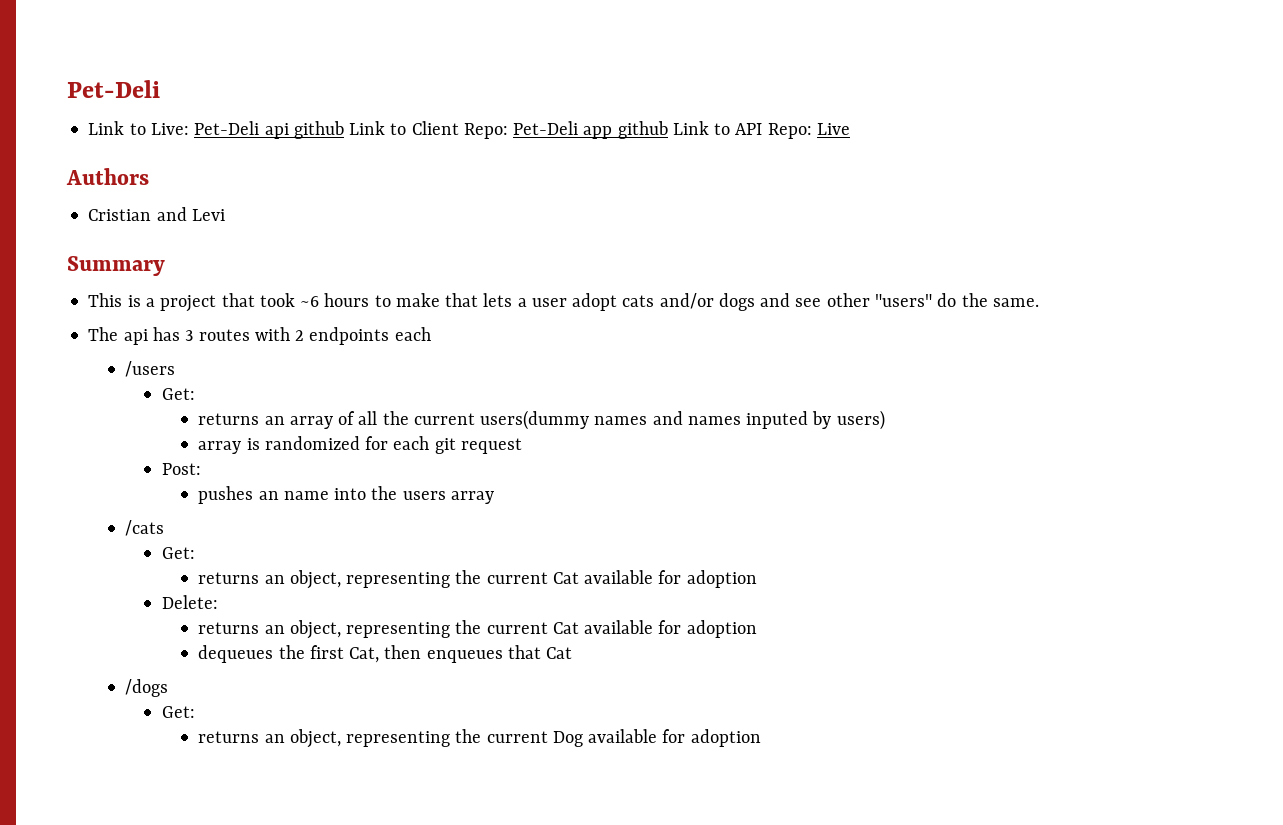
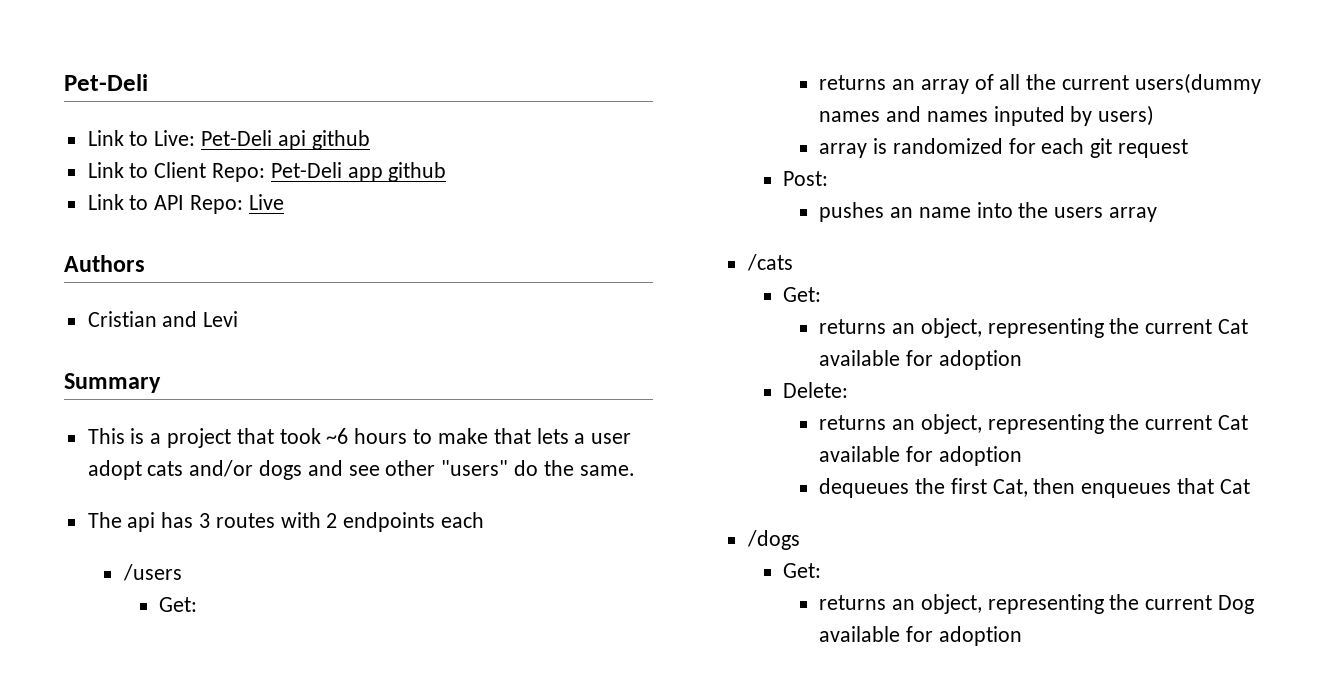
- Link to Live: Pet-Deli api github Link to Client Repo: Pet-Deli app github Link to API Repo: Live
+ Link to Live: Pet-Deli api github
+ Link to Client Repo: Pet-Deli app github
+ Link to API Repo: Live

